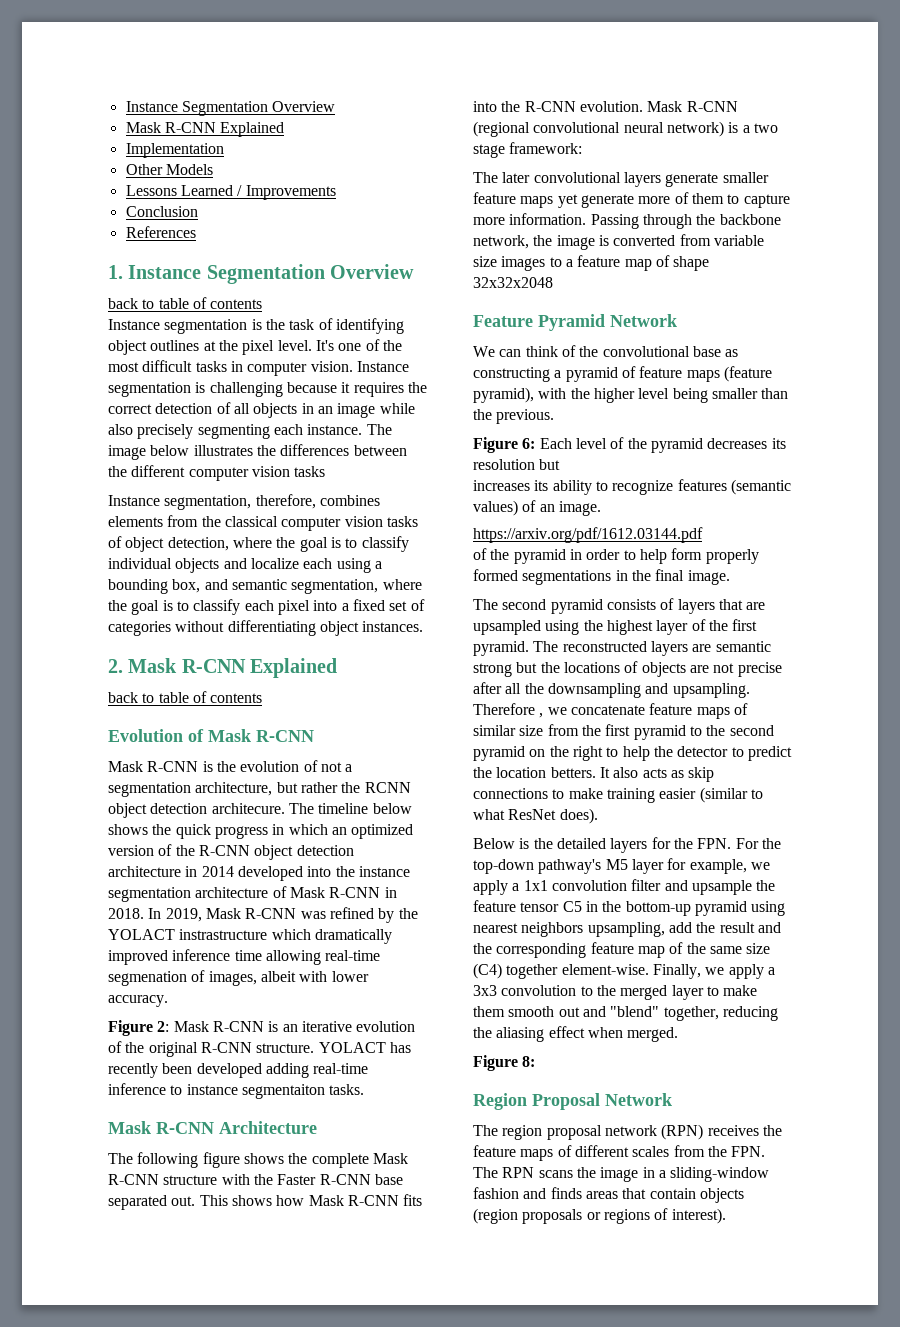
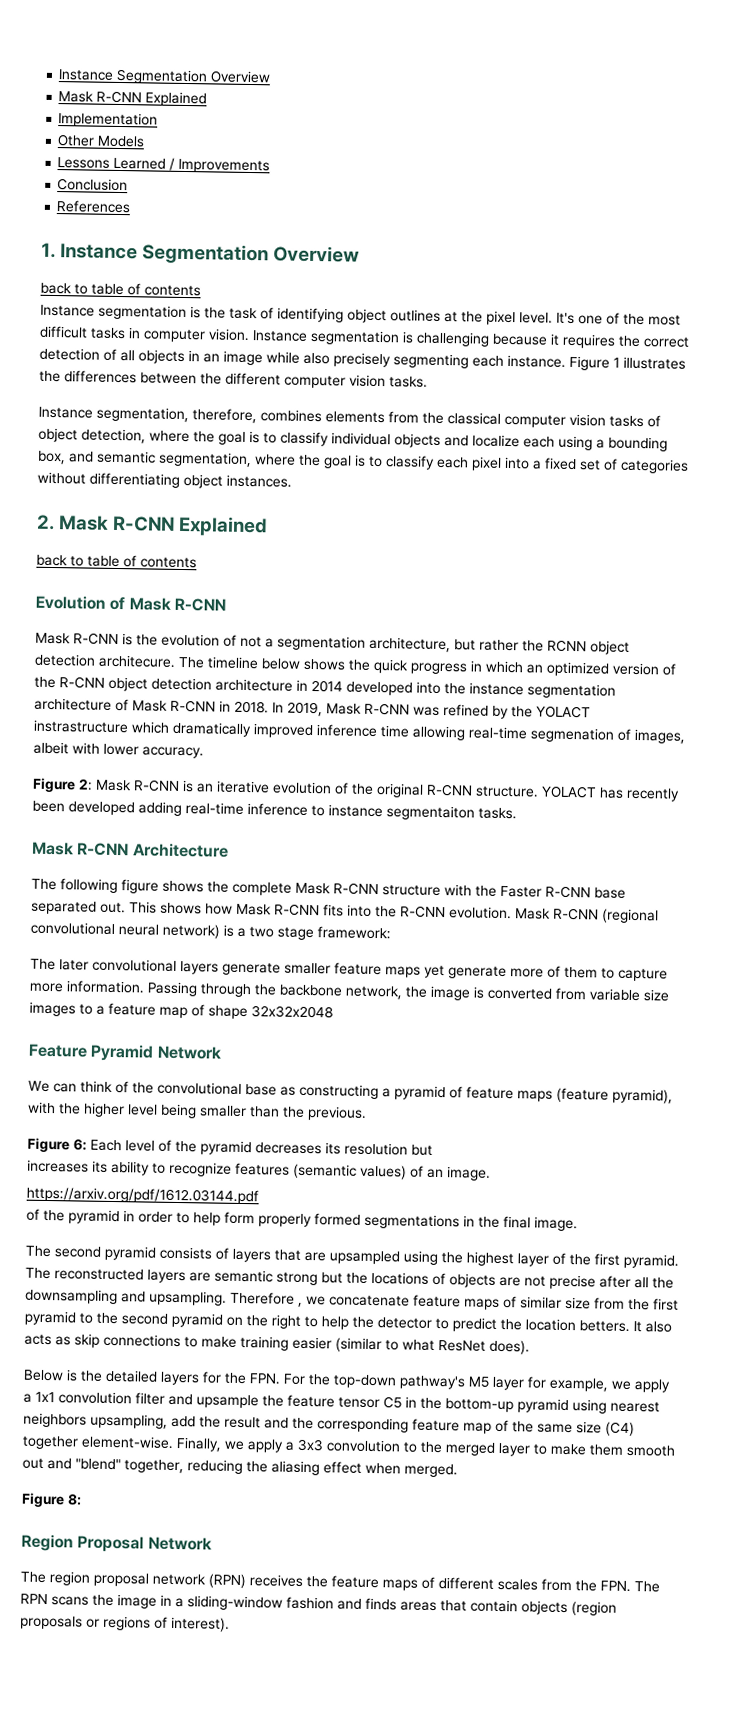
- The image below illustrates the differences between the different computer vision tasks
+ Figure 1 illustrates the differences between the different computer vision tasks.

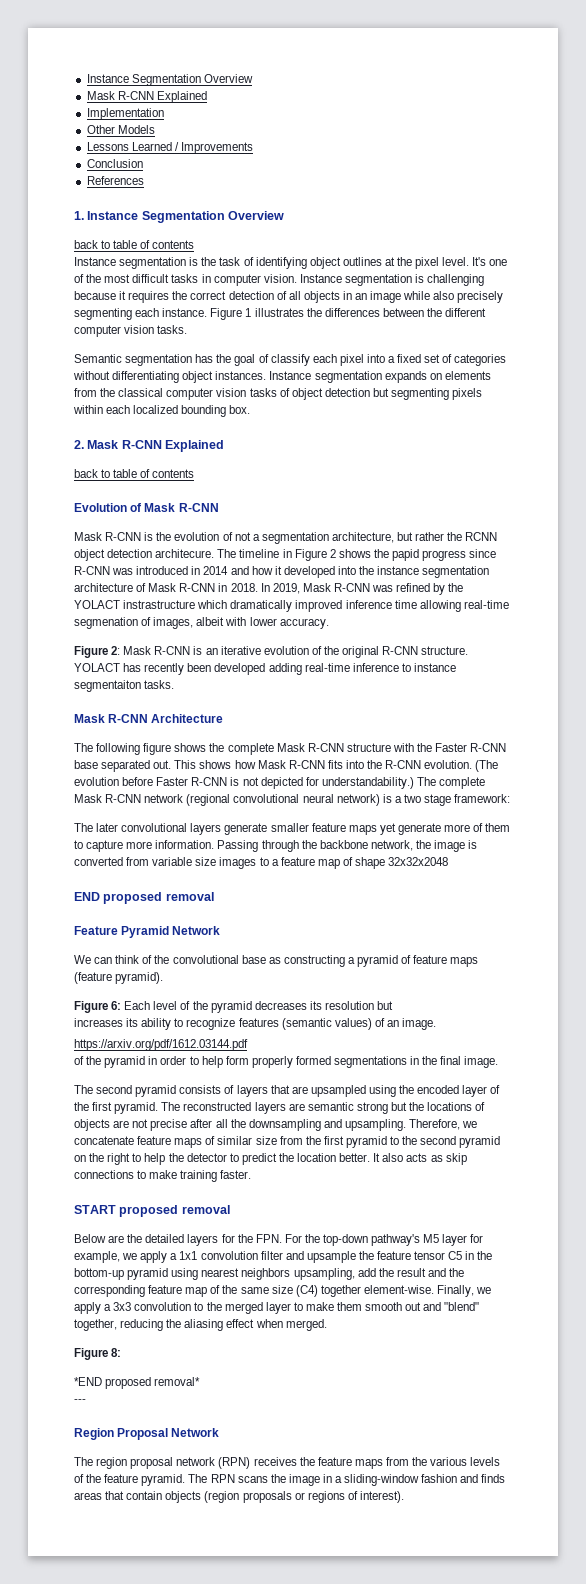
- Instance segmentation, therefore, combines elements from the classical computer vision tasks of object detection, where the goal is to classify individual objects and localize each using a bounding box, and semantic segmentation, where the goal is to classify each pixel into a fixed set of categories without differentiating object instances.
+ Semantic segmentation has the goal of classify each pixel into a fixed set of categories without differentiating object instances. Instance segmentation expands on elements from the classical computer vision tasks of object detection but segmenting pixels within each localized bounding box.
- The timeline below shows the quick progress in which an optimized version of the R-CNN object detection architecture in 2014 developed into the instance segmentation architecture of Mask R-CNN in 2018.
+ The timeline in Figure 2 shows the papid progress since R-CNN was introduced in 2014 and how it developed into the instance segmentation architecture of Mask R-CNN in 2018.
- Mask R-CNN (regional convolutional neural network) is a two stage framework:
+ (The evolution before Faster R-CNN is not depicted for understandability.) The complete Mask R-CNN network (regional convolutional neural network) is a two stage framework:
+ END proposed removal
- We can think of the convolutional base as constructing a pyramid of feature maps (feature pyramid), with the higher level being smaller than the previous.
+ We can think of the convolutional base as constructing a pyramid of feature maps (feature pyramid).
- The second pyramid consists of layers that are upsampled using the highest layer of the first pyramid.
+ The second pyramid consists of layers that are upsampled using the encoded layer of the first pyramid.
- Therefore , we concatenate feature maps of similar size from the first pyramid to the second pyramid on the right to help the detector to predict the location betters.
+ Therefore, we concatenate feature maps of similar size from the first pyramid to the second pyramid on the right to help the detector to predict the location better.
- It also acts as skip connections to make training easier (similar to what ResNet does).
+ It also acts as skip connections to make training faster.
+ START proposed removal
- Below is the detailed layers for the FPN. For the top-down pathway's M5 layer for example, we apply a 1x1 convolution filter and upsample the feature tensor C5 in the bottom-up pyramid using nearest neighbors upsampling, add the result and the corresponding feature map of the same size (C4) together element-wise.
+ Below are the detailed layers for the FPN. For the top-down pathway's M5 layer for example, we apply a 1x1 convolution filter and upsample the feature tensor C5 in the bottom-up pyramid using nearest neighbors upsampling, add the result and the corresponding feature map of the same size (C4) together element-wise.
+ *END proposed removal*
+ ---
- The region proposal network (RPN) receives the feature maps of different scales from the FPN. The RPN scans the image in a sliding-window fashion and finds areas that contain objects (region proposals or regions of interest).
+ The region proposal network (RPN) receives the feature maps from the various levels of the feature pyramid. The RPN scans the image in a sliding-window fashion and finds areas that contain objects (region proposals or regions of interest).

